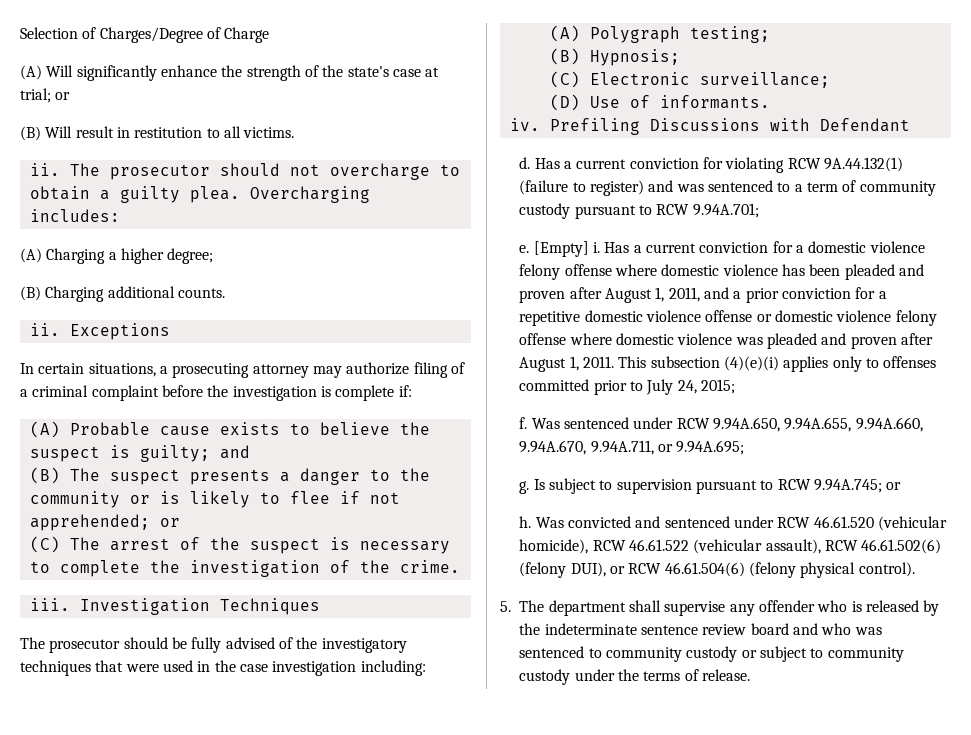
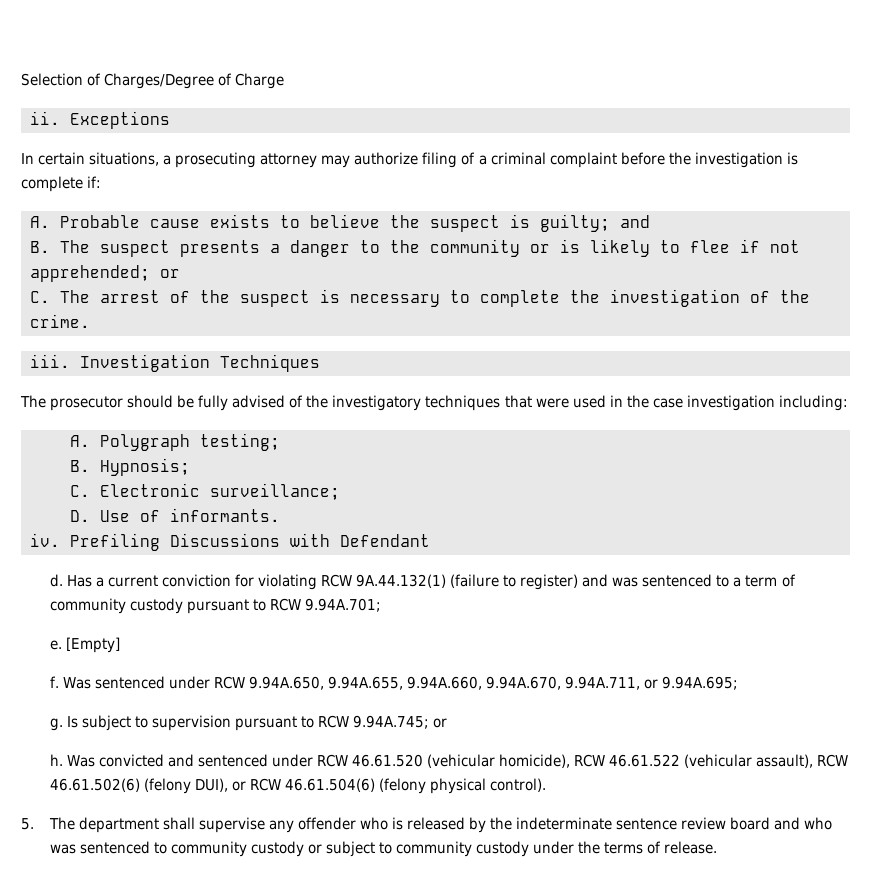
- (A) Will significantly enhance the strength of the state's case at trial; or
- (B) Will result in restitution to all victims.
- ii. The prosecutor should not overcharge to obtain a guilty plea. Overcharging includes:
- (A) Charging a higher degree;
- (B) Charging additional counts.
- (A) Probable cause exists to believe the suspect is guilty; and
+ A. Probable cause exists to believe the suspect is guilty; and
- (B) The suspect presents a danger to the community or is likely to flee if not apprehended; or
+ B. The suspect presents a danger to the community or is likely to flee if not apprehended; or
- (C) The arrest of the suspect is necessary to complete the investigation of the crime.
+ C. The arrest of the suspect is necessary to complete the investigation of the crime.
- (A) Polygraph testing;
+ A. Polygraph testing;
- (B) Hypnosis;
+ B. Hypnosis;
- (C) Electronic surveillance;
+ C. Electronic surveillance;
- (D) Use of informants.
+ D. Use of informants.
- [Empty] i. Has a current conviction for a domestic violence felony offense where domestic violence has been pleaded and proven after August 1, 2011, and a prior conviction for a repetitive domestic violence offense or domestic violence felony offense where domestic violence was pleaded and proven after August 1, 2011. This subsection (4)(e)(i) applies only to offenses committed prior to July 24, 2015;
+ [Empty]

